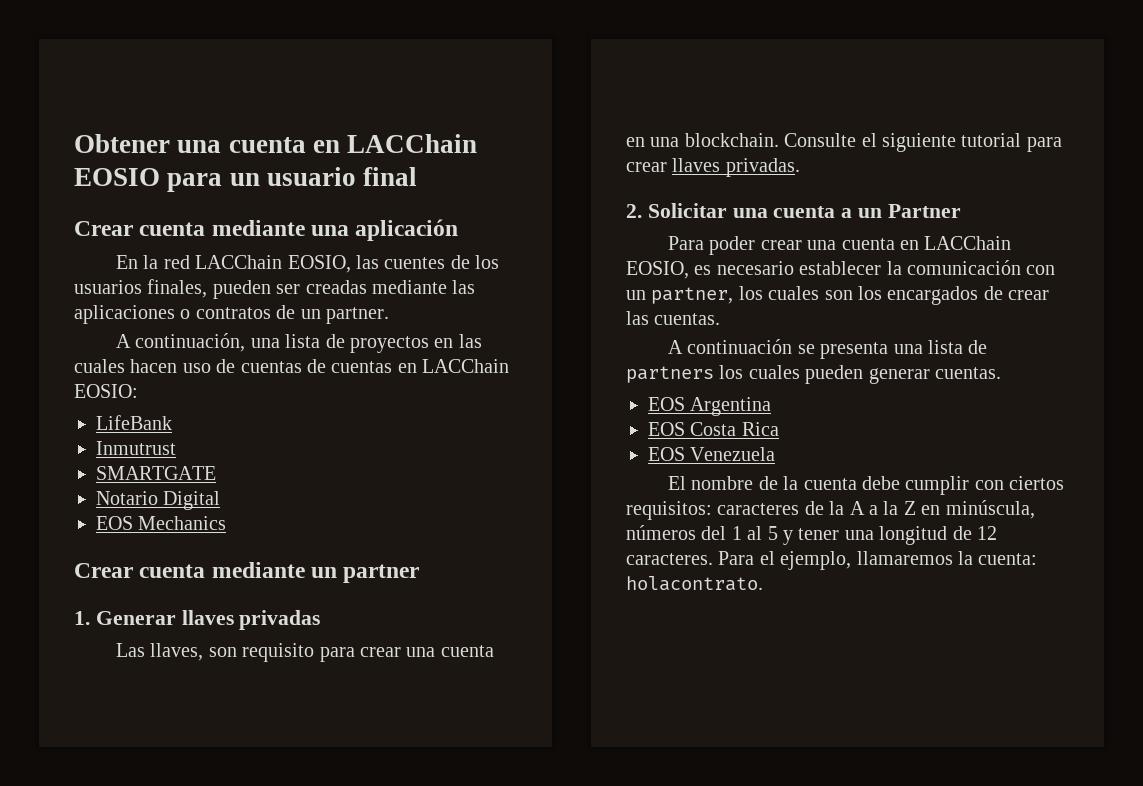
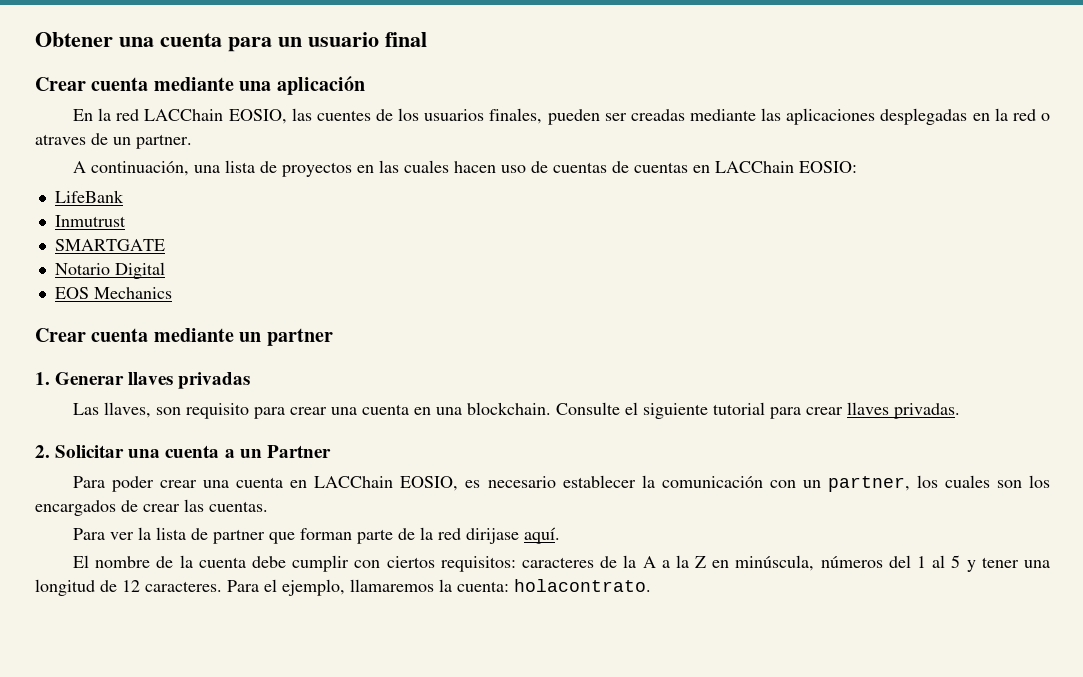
- Obtener una cuenta en LACChain EOSIO para un usuario final
+ Obtener una cuenta para un usuario final
- En la red LACChain EOSIO, las cuentes de los usuarios finales, pueden ser creadas mediante las aplicaciones o contratos de un partner.
+ En la red LACChain EOSIO, las cuentes de los usuarios finales, pueden ser creadas mediante las aplicaciones desplegadas en la red o atraves de un partner.
- A continuación se presenta una lista de partners los cuales pueden generar cuentas.
- EOS Argentina
- EOS Costa Rica
- EOS Venezuela
+ Para ver la lista de partner que forman parte de la red dirijase aquí.

